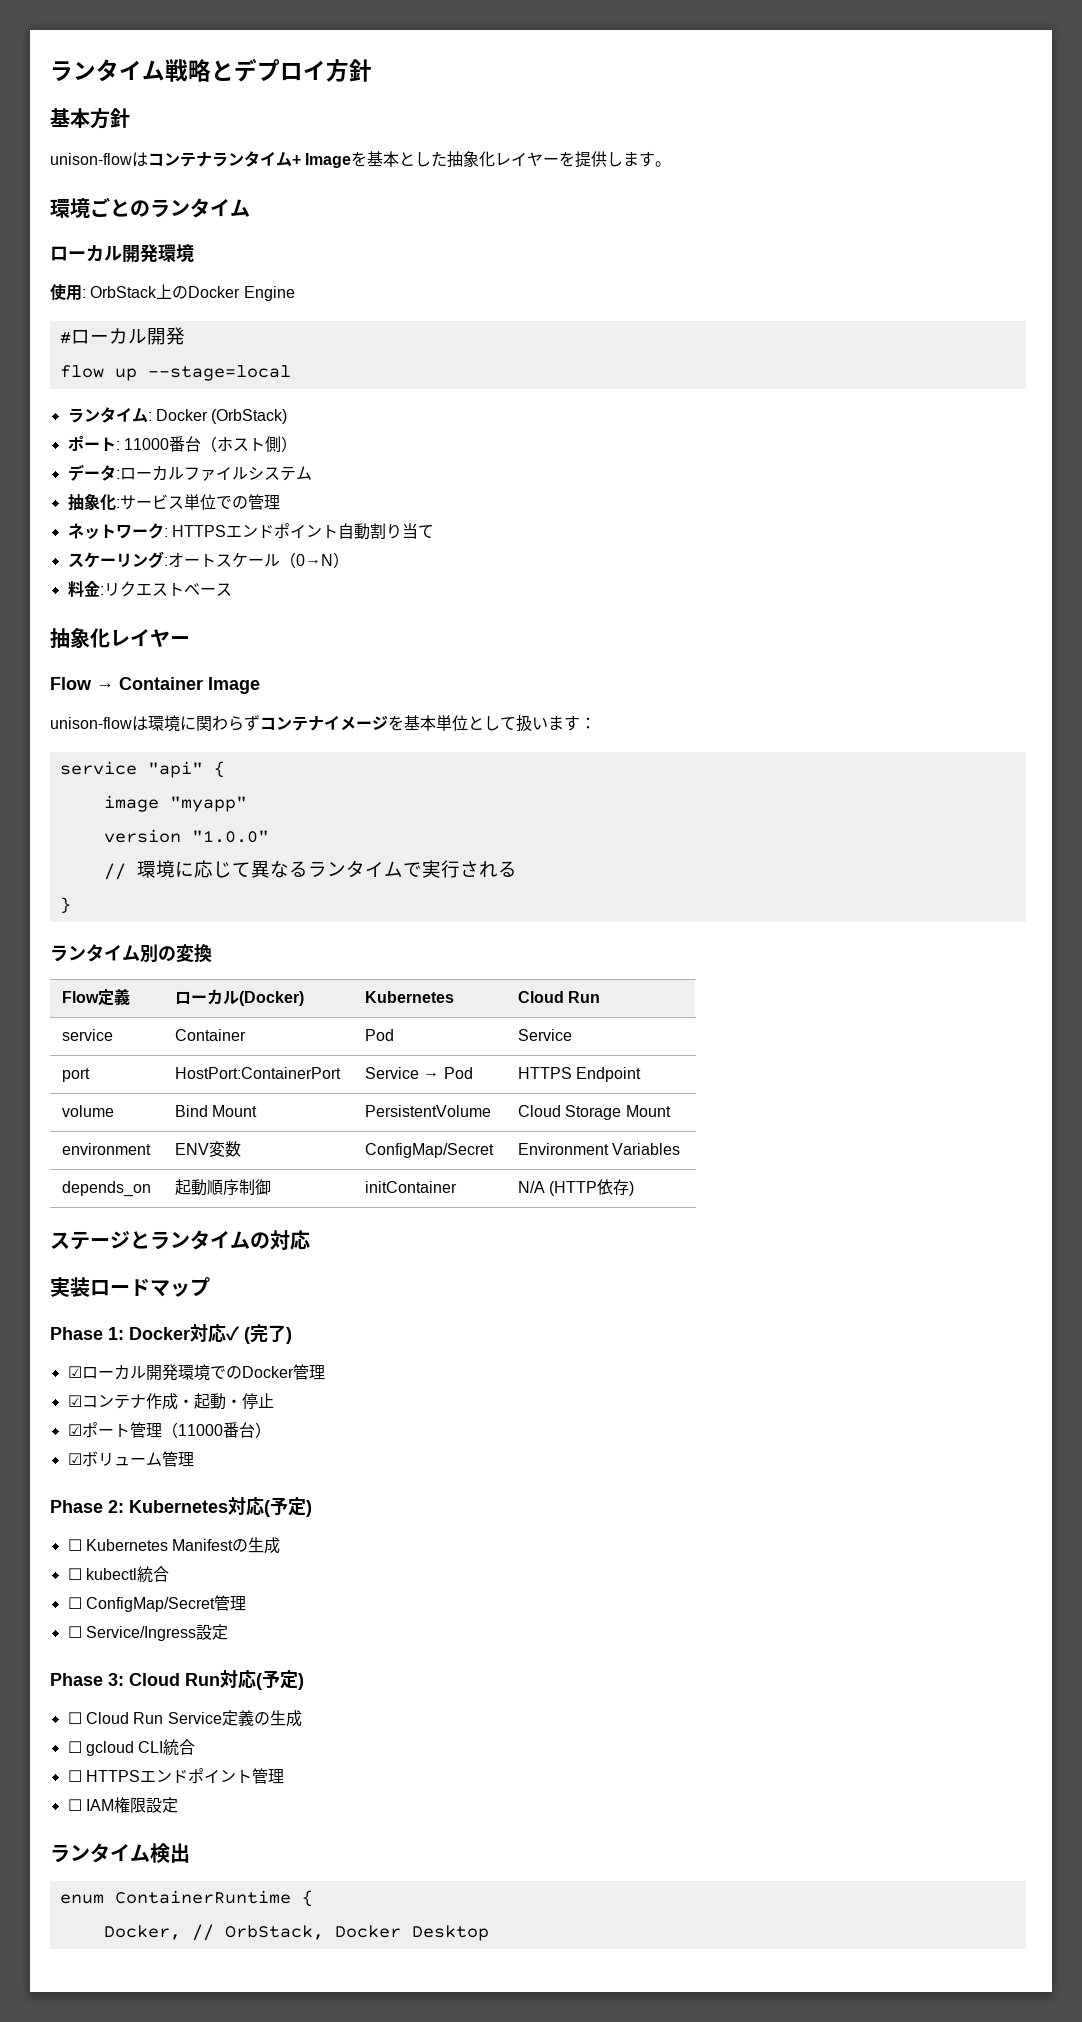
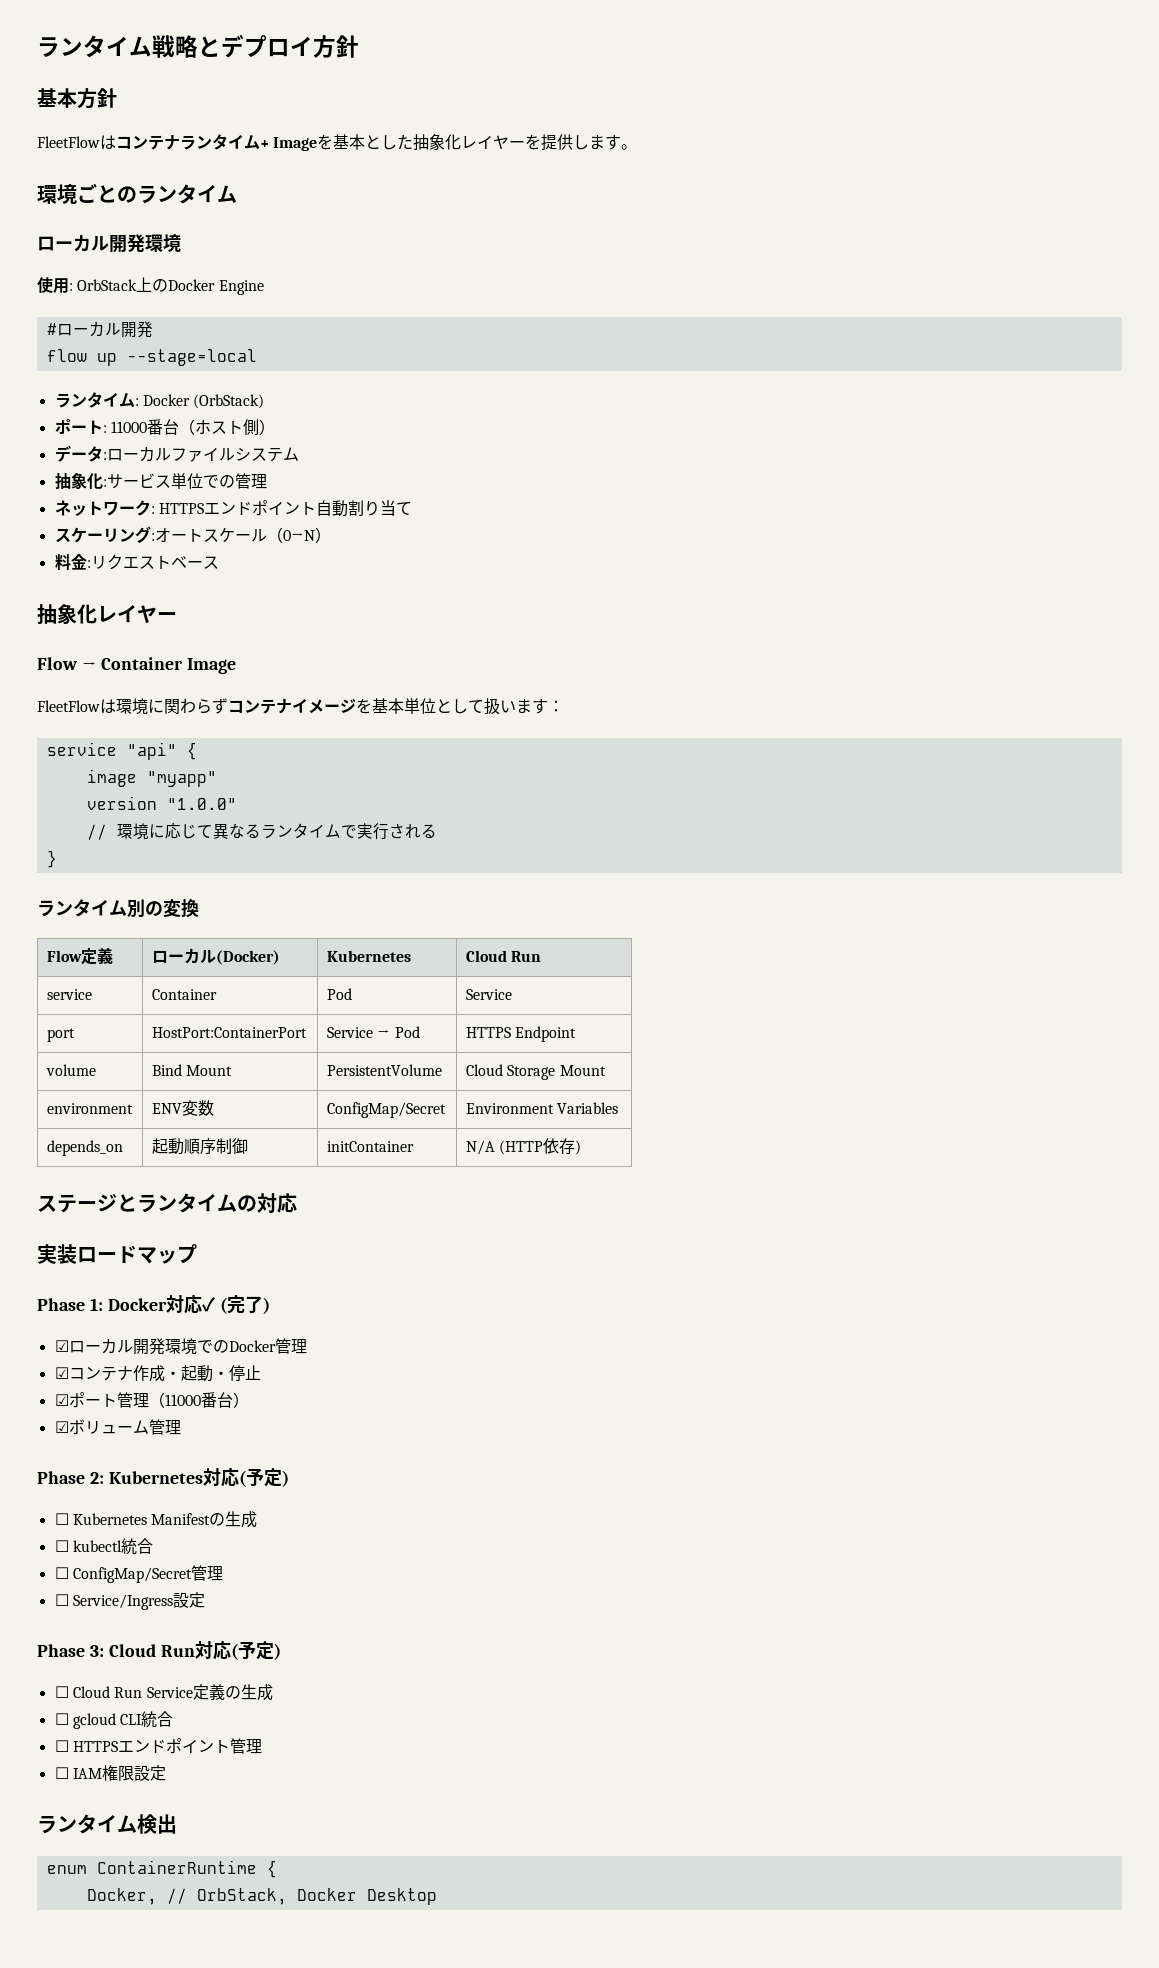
- unison-flowはコンテナランタイム+ Imageを基本とした抽象化レイヤーを提供します。
+ FleetFlowはコンテナランタイム+ Imageを基本とした抽象化レイヤーを提供します。
- unison-flowは環境に関わらずコンテナイメージを基本単位として扱います：
+ FleetFlowは環境に関わらずコンテナイメージを基本単位として扱います：

